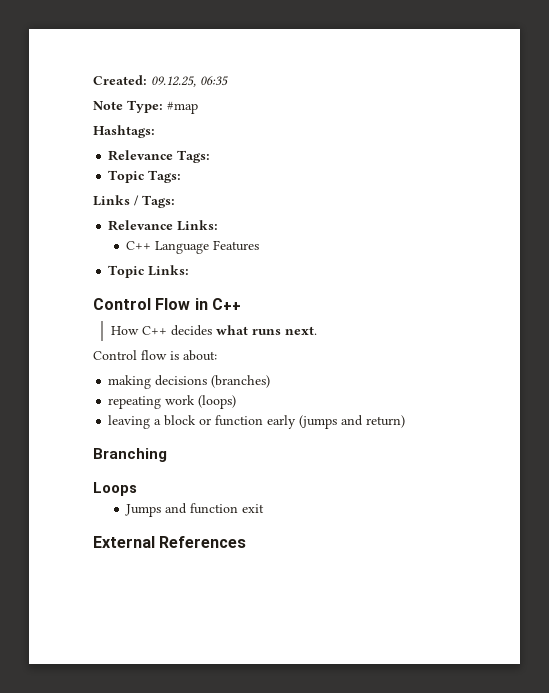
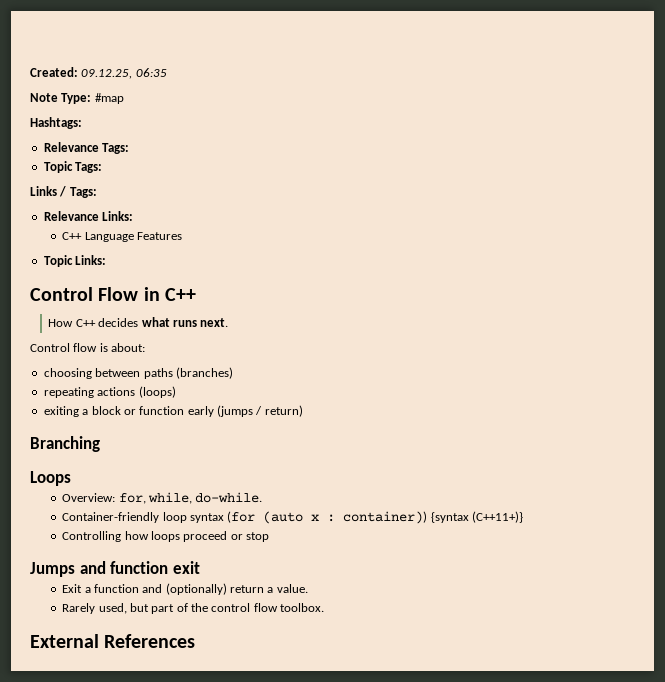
- making decisions (branches)
+ choosing between paths (branches)
- repeating work (loops)
+ repeating actions (loops)
- leaving a block or function early (jumps and return)
+ exiting a block or function early (jumps / return)
+ Overview: for, while, do-while.
+ Container-friendly loop syntax (for (auto x : container)) {syntax (C++11+)}
+ Controlling how loops proceed or stop
  Jumps and function exit
+ Exit a function and (optionally) return a value.
+ Rarely used, but part of the control flow toolbox.

